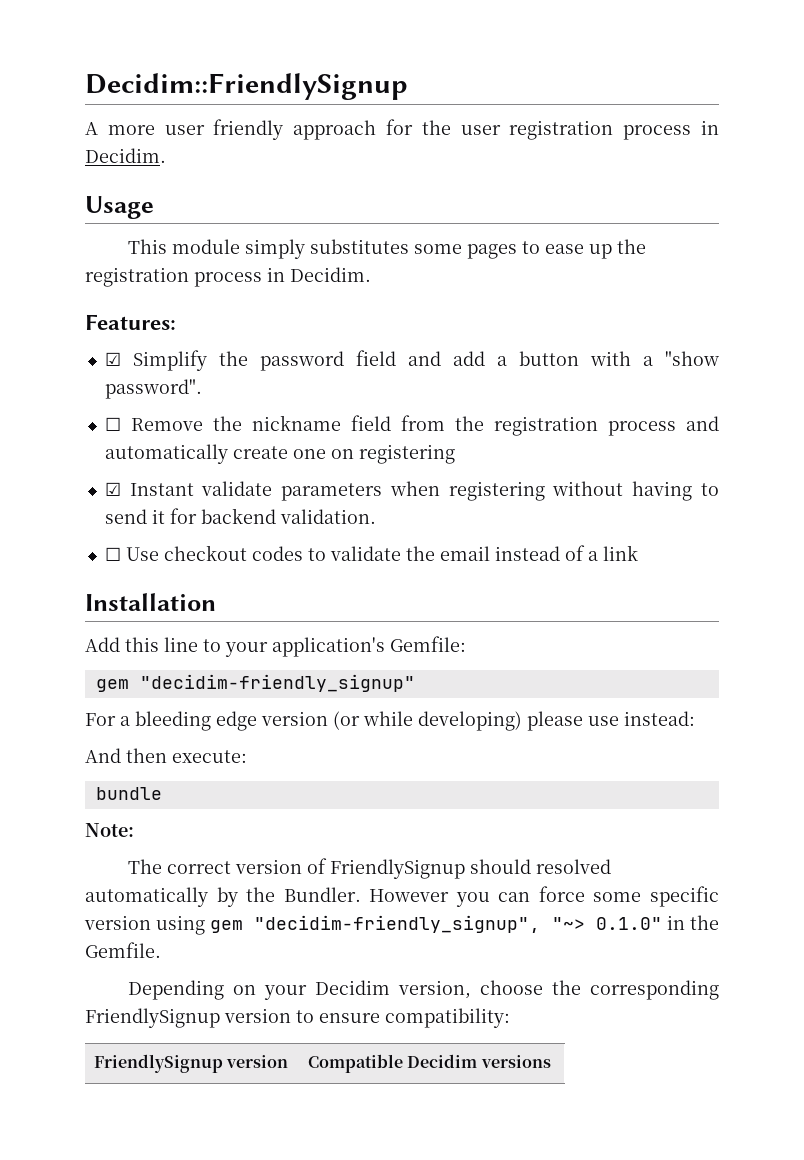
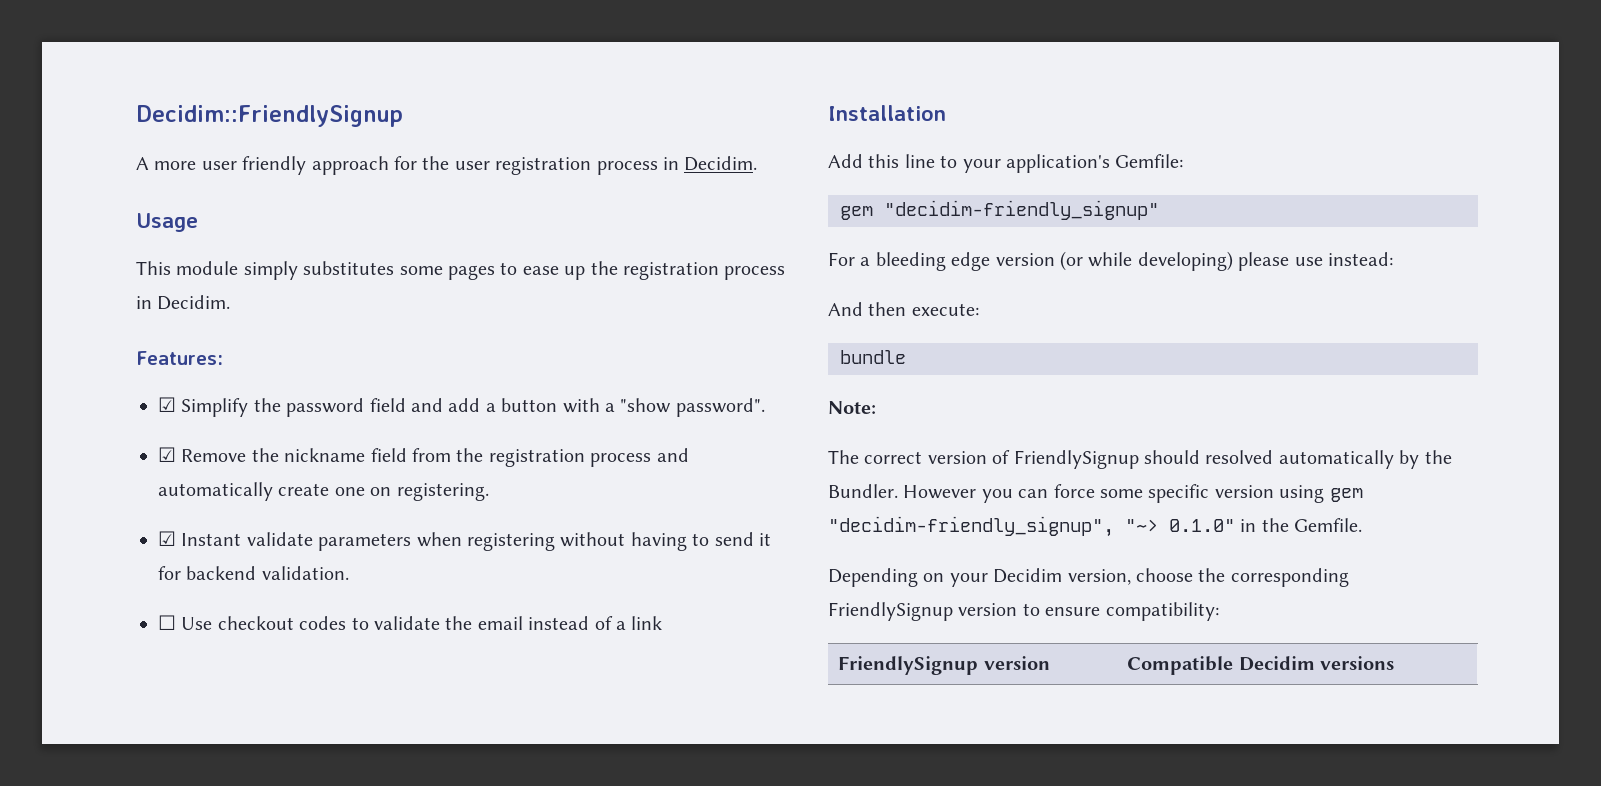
- ☐ Remove the nickname field from the registration process and automatically create one on registering
+ ☑ Remove the nickname field from the registration process and automatically create one on registering.

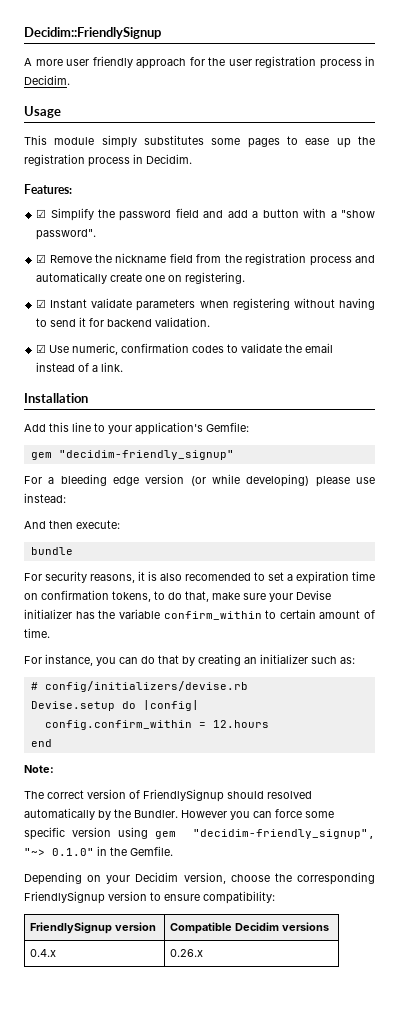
- ☐ Use checkout codes to validate the email instead of a link
+ ☑ Use numeric, confirmation codes to validate the email instead of a link.
+ For security reasons, it is also recomended to set a expiration time on confirmation tokens, to do that, make sure your Devise initializer has the variable confirm_within to certain amount of time.
+ For instance, you can do that by creating an initializer such as:
+ # config/initializers/devise.rb
+ Devise.setup do |config|
+ config.confirm_within = 12.hours
+ end
+ 0.4.x | 0.26.x

